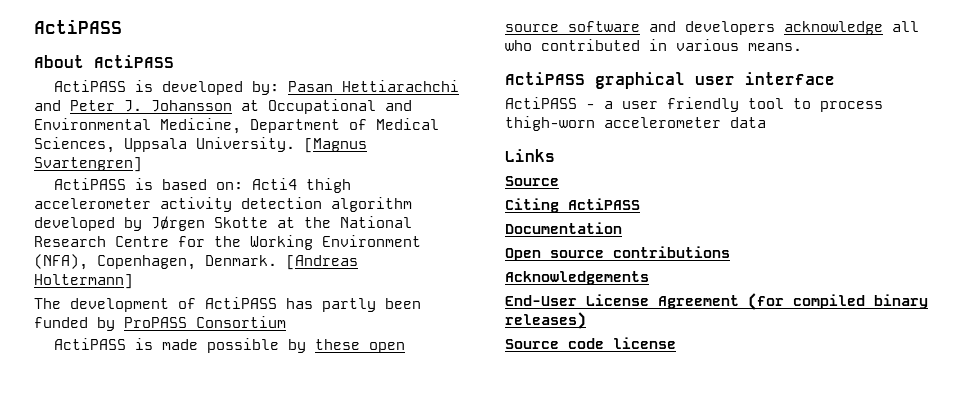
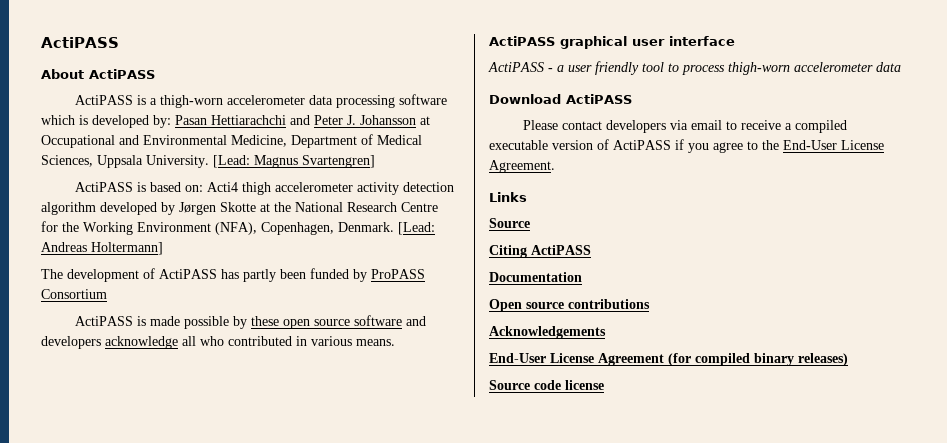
- ActiPASS is developed by: Pasan Hettiarachchi and Peter J. Johansson at Occupational and Environmental Medicine, Department of Medical Sciences, Uppsala University.
+ ActiPASS is a thigh-worn accelerometer data processing software which is developed by: Pasan Hettiarachchi and Peter J. Johansson at Occupational and Environmental Medicine, Department of Medical Sciences, Uppsala University.
- [Magnus Svartengren]
+ [Lead: Magnus Svartengren]
- [Andreas Holtermann]
+ [Lead: Andreas Holtermann]
+ Download ActiPASS
+ Please contact developers via email to receive a compiled executable version of ActiPASS if you agree to the End-User License Agreement.

